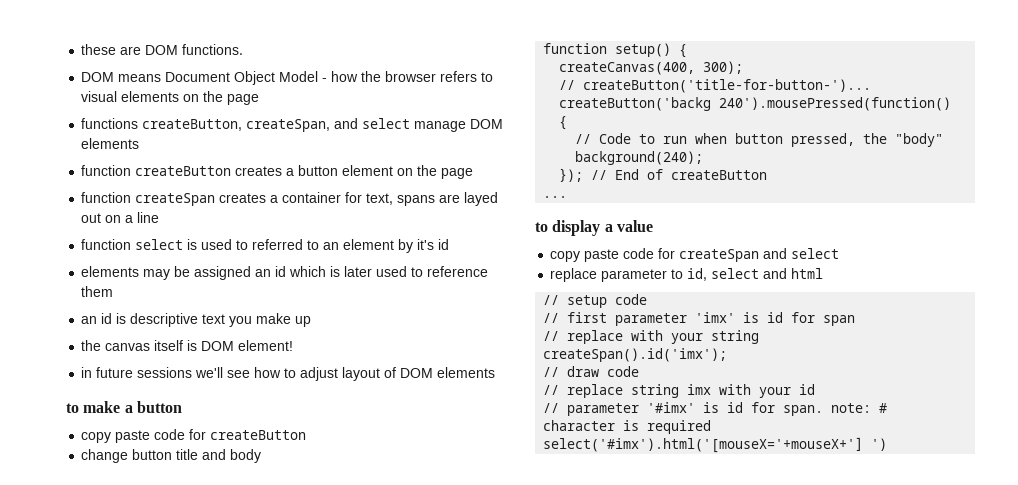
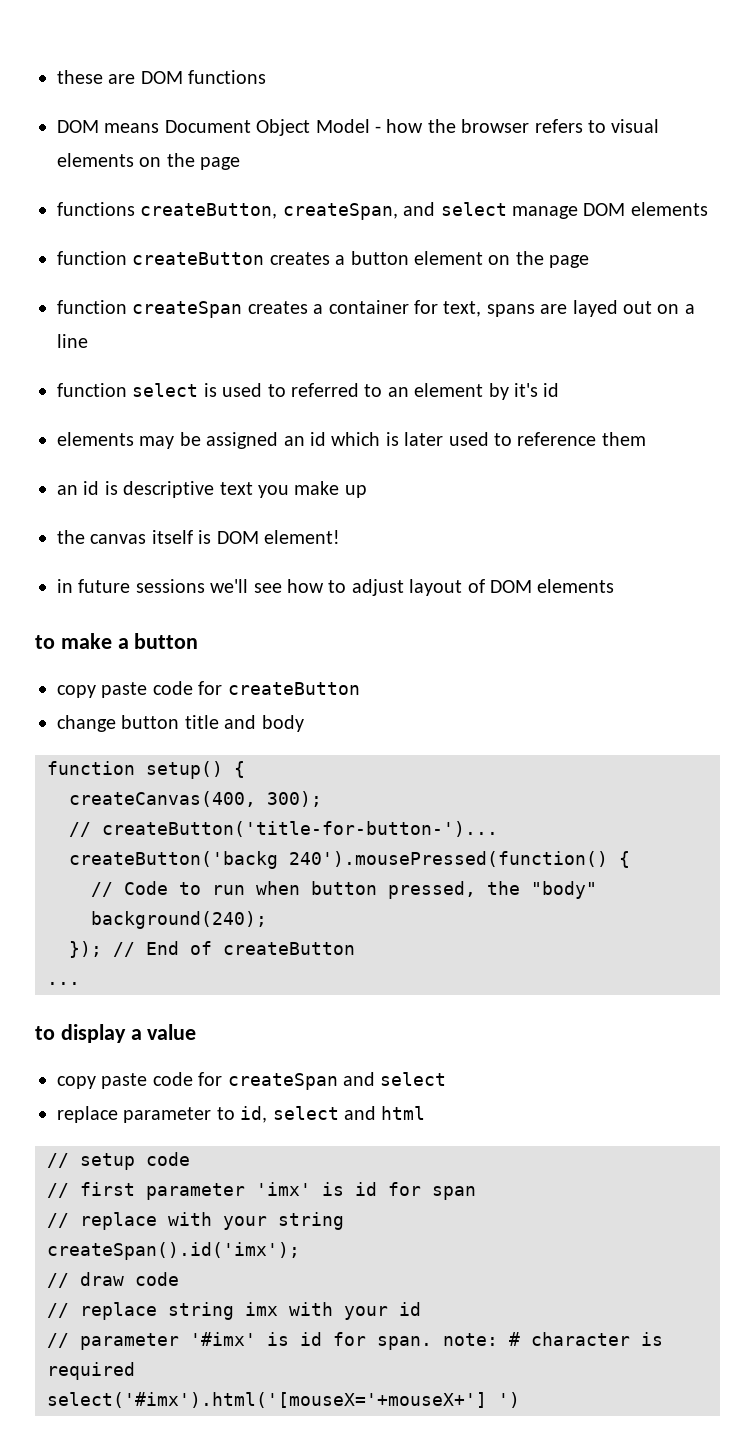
- these are DOM functions.
+ these are DOM functions

